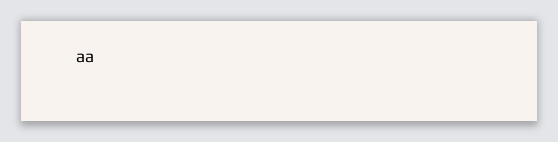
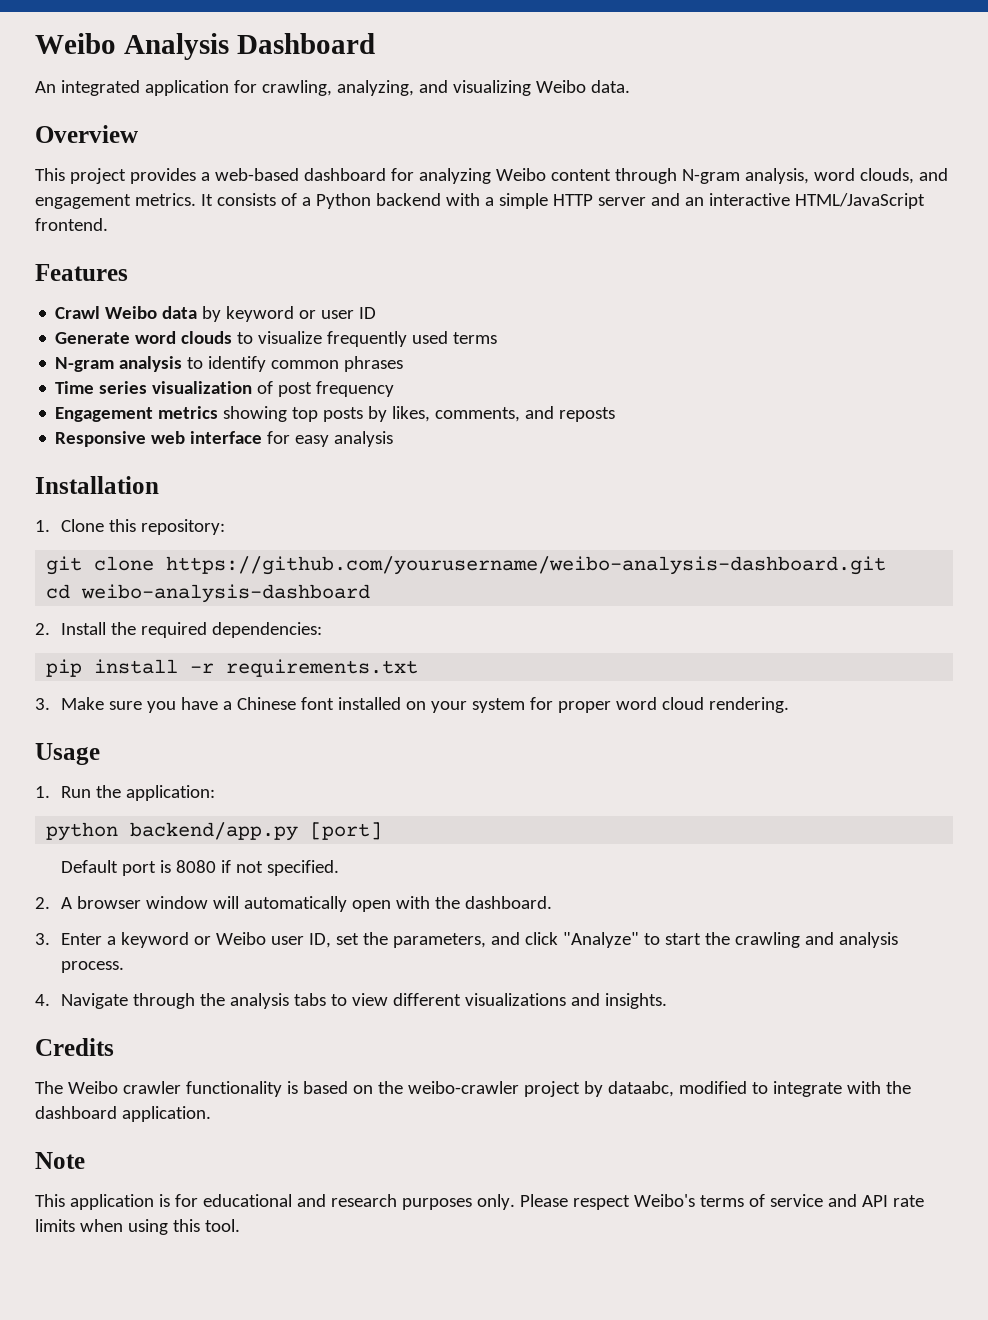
- aa
+ Weibo Analysis Dashboard
+ An integrated application for crawling, analyzing, and visualizing Weibo data.
+ Overview
+ This project provides a web-based dashboard for analyzing Weibo content through N-gram analysis, word clouds, and engagement metrics. It consists of a Python backend with a simple HTTP server and an interactive HTML/JavaScript frontend.
+ Features
+ Crawl Weibo data by keyword or user ID
+ Generate word clouds to visualize frequently used terms
+ N-gram analysis to identify common phrases
+ Time series visualization of post frequency
+ Engagement metrics showing top posts by likes, comments, and reposts
+ Responsive web interface for easy analysis
+ Installation
+ 1. Clone this repository:
+ git clone https://github.com/yourusername/weibo-analysis-dashboard.git
+ cd weibo-analysis-dashboard
+ 2. Install the required dependencies:
+ pip install -r requirements.txt
+ 3. Make sure you have a Chinese font installed on your system for proper word cloud rendering.
+ Usage
+ 1. Run the application:
+ python backend/app.py [port]
+ Default port is 8080 if not specified.
+ 2. A browser window will automatically open with the dashboard.
+ 3. Enter a keyword or Weibo user ID, set the parameters, and click "Analyze" to start the crawling and analysis process.
+ 4. Navigate through the analysis tabs to view different visualizations and insights.
+ Credits
+ The Weibo crawler functionality is based on the weibo-crawler project by dataabc, modified to integrate with the dashboard application.
+ Note
+ This application is for educational and research purposes only. Please respect Weibo's terms of service and API rate limits when using this tool.

